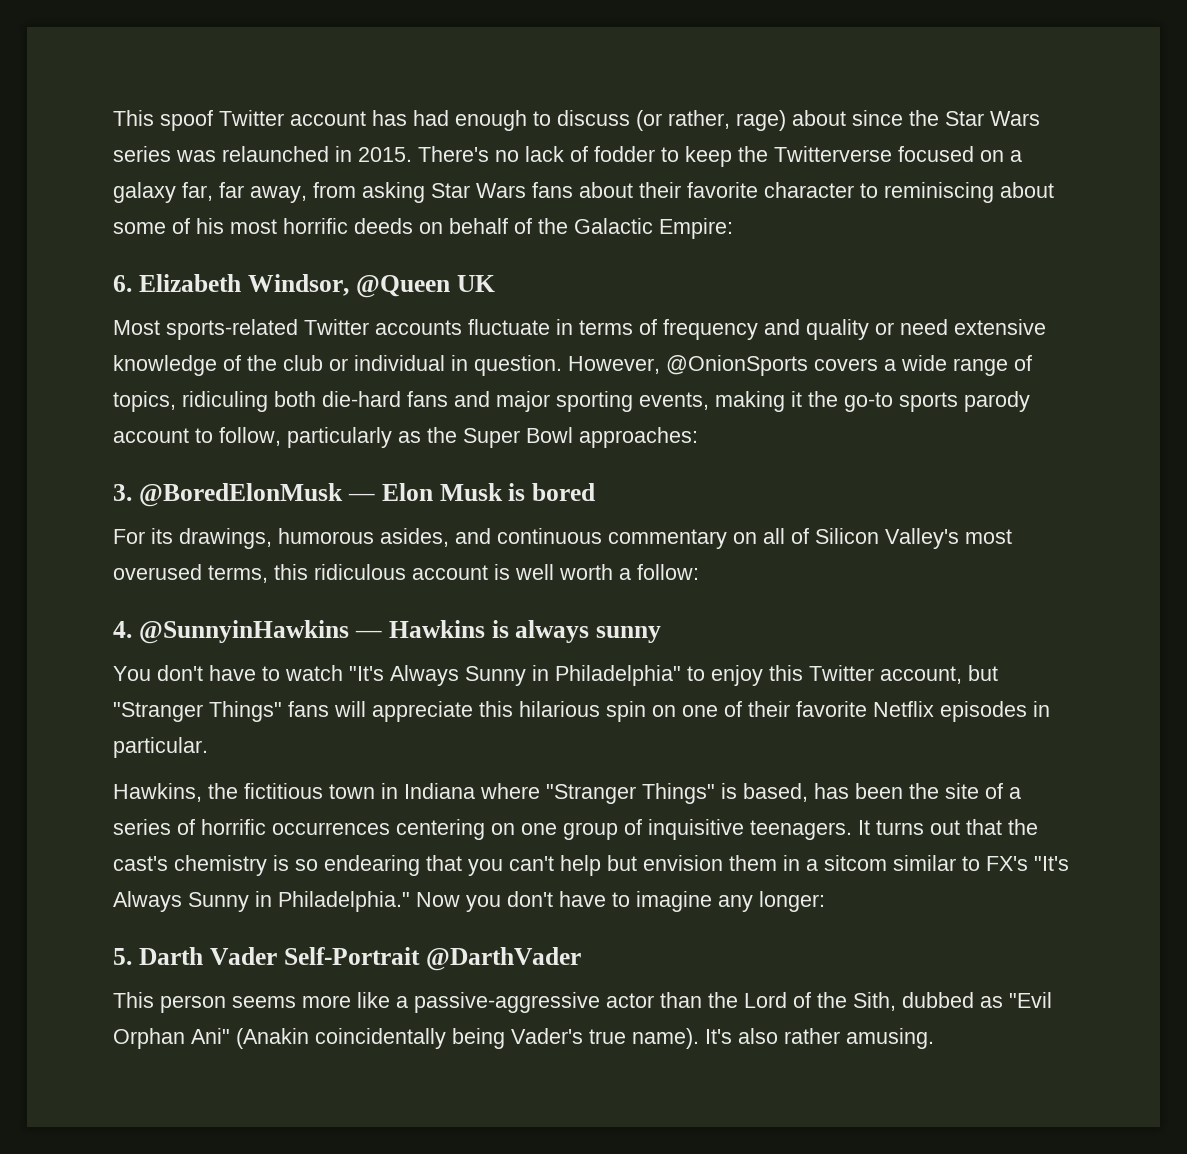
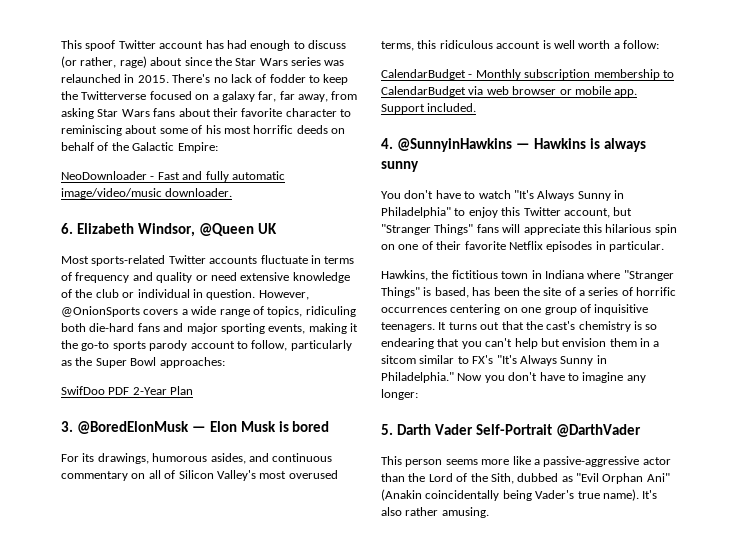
+ NeoDownloader - Fast and fully automatic image/video/music downloader.
+ SwifDoo PDF 2-Year Plan
+ CalendarBudget - Monthly subscription membership to CalendarBudget via web browser or mobile app. Support included.

